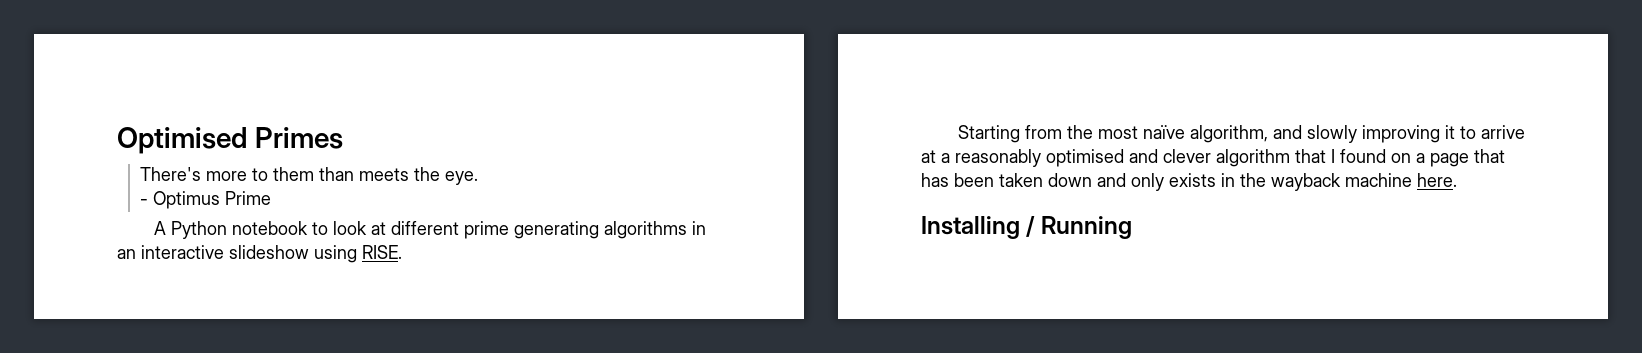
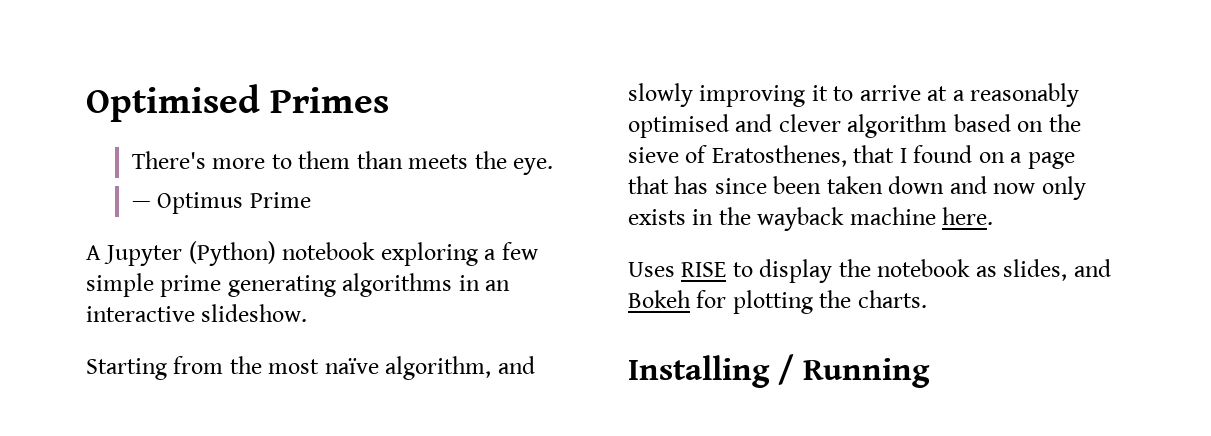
- - Optimus Prime
+ — Optimus Prime
- A Python notebook to look at different prime generating algorithms in an interactive slideshow using RISE.
+ A Jupyter (Python) notebook exploring a few simple prime generating algorithms in an interactive slideshow.
- Starting from the most naïve algorithm, and slowly improving it to arrive at a reasonably optimised and clever algorithm that I found on a page that has been taken down and only exists in the wayback machine here.
+ Starting from the most naïve algorithm, and slowly improving it to arrive at a reasonably optimised and clever algorithm based on the sieve of Eratosthenes, that I found on a page that has since been taken down and now only exists in the wayback machine here.
+ Uses RISE to display the notebook as slides, and Bokeh for plotting the charts.

